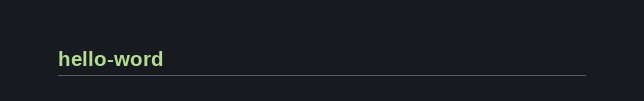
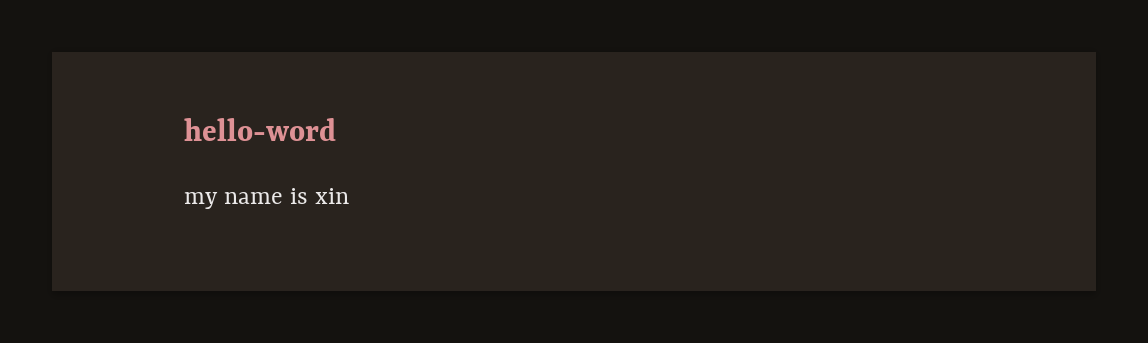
+ my name is xin

